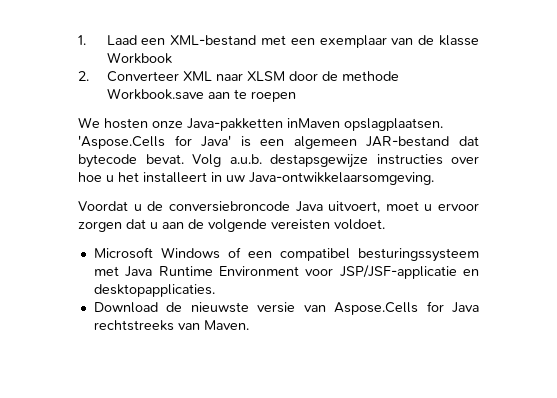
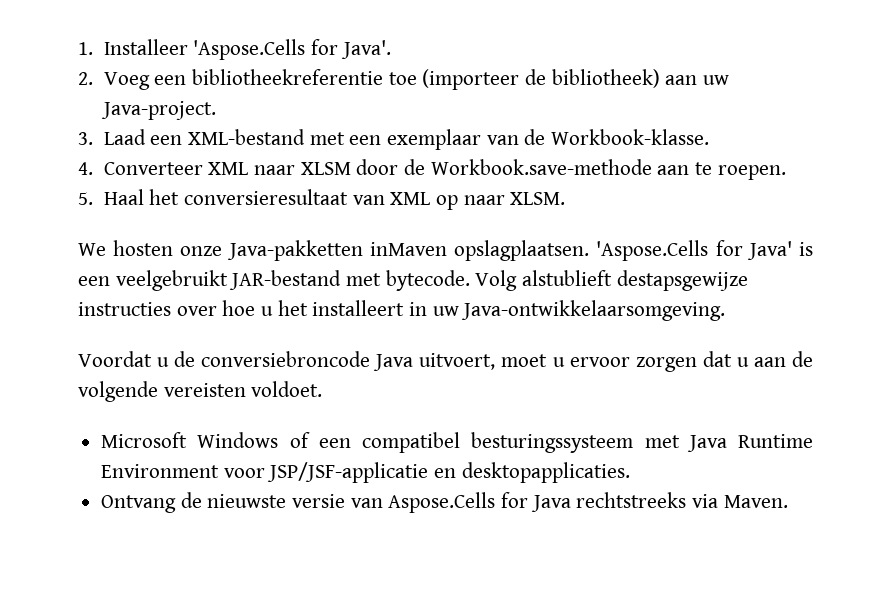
- 1. Laad een XML-bestand met een exemplaar van de klasse Workbook
- 2. Converteer XML naar XLSM door de methode Workbook.save aan te roepen
+ 1. Installeer 'Aspose.Cells for Java'.
+ 2. Voeg een bibliotheekreferentie toe (importeer de bibliotheek) aan uw Java-project.
+ 3. Laad een XML-bestand met een exemplaar van de Workbook-klasse.
+ 4. Converteer XML naar XLSM door de Workbook.save-methode aan te roepen.
+ 5. Haal het conversieresultaat van XML op naar XLSM.
- 'Aspose.Cells for Java' is een algemeen JAR-bestand dat bytecode bevat. Volg a.u.b. destapsgewijze instructies over hoe u het installeert in uw Java-ontwikkelaarsomgeving.
+ 'Aspose.Cells for Java' is een veelgebruikt JAR-bestand met bytecode. Volg alstublieft destapsgewijze instructies over hoe u het installeert in uw Java-ontwikkelaarsomgeving.
- Download de nieuwste versie van Aspose.Cells for Java rechtstreeks van Maven.
+ Ontvang de nieuwste versie van Aspose.Cells for Java rechtstreeks via Maven.

